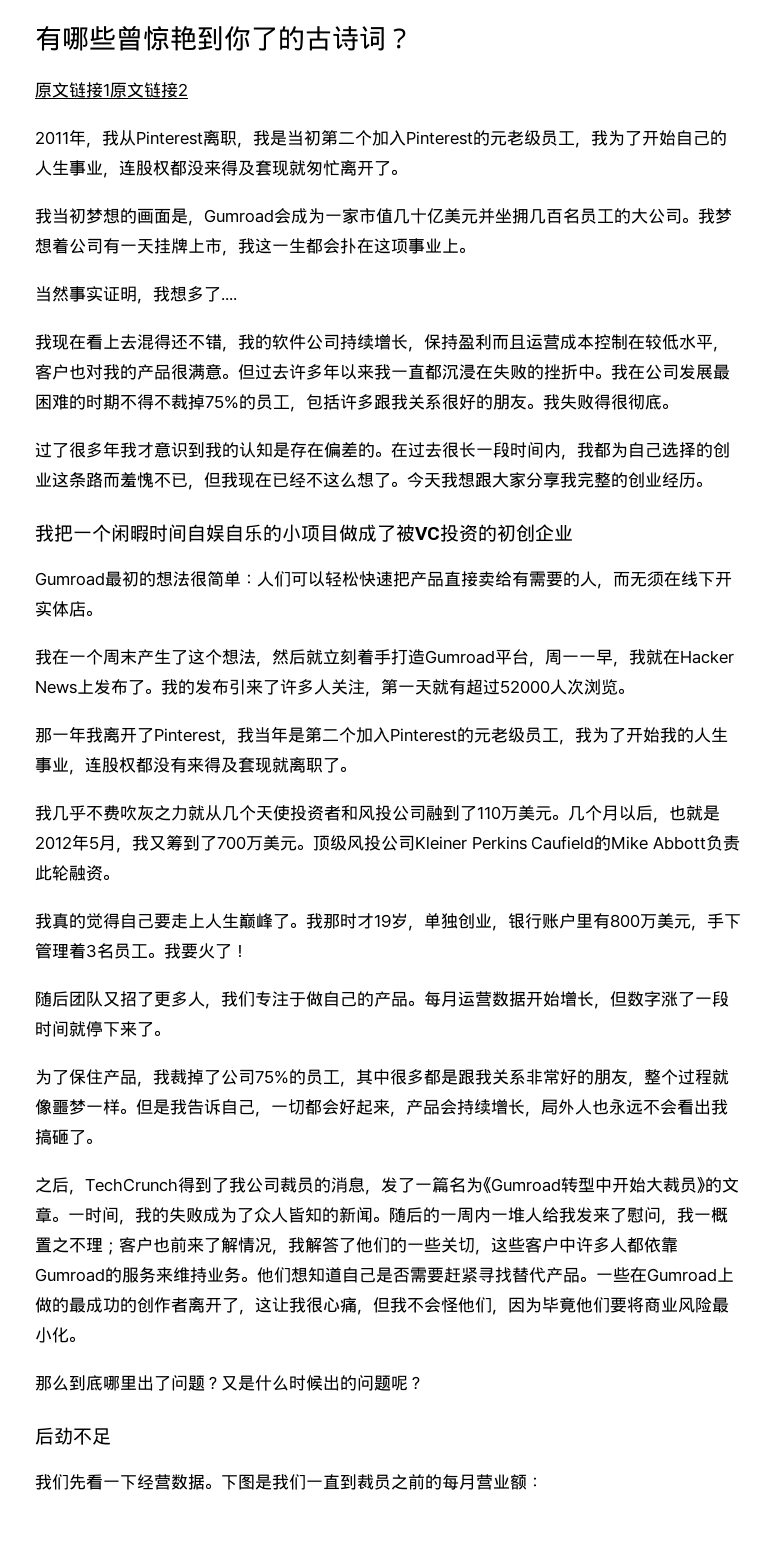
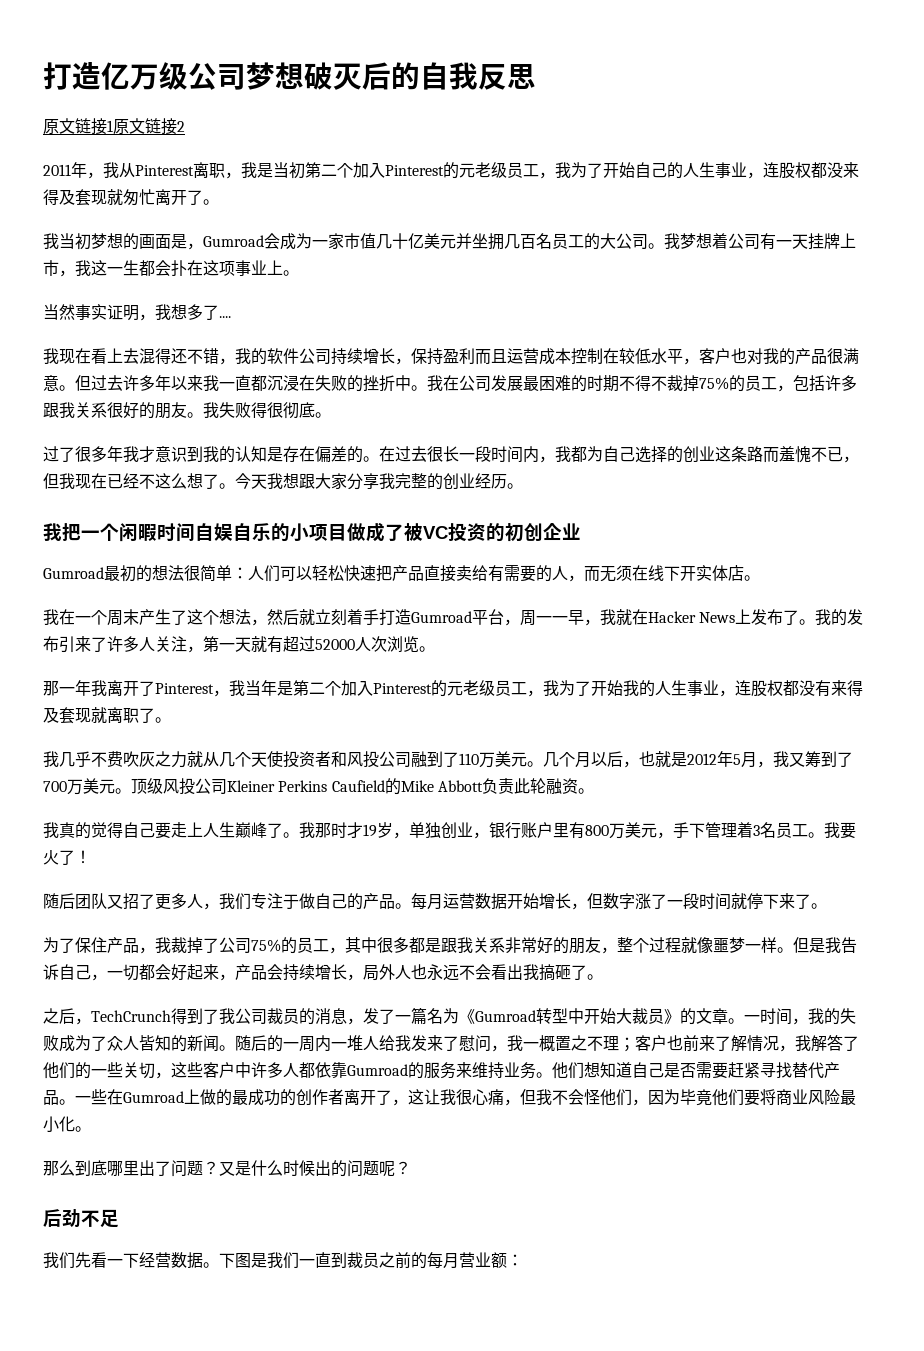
- 有哪些曾惊艳到你了的古诗词？
+ 打造亿万级公司梦想破灭后的自我反思

